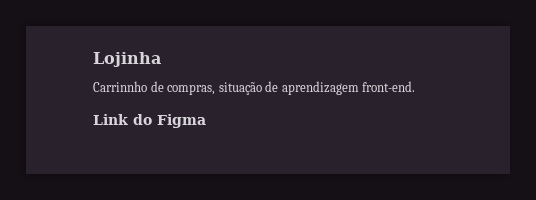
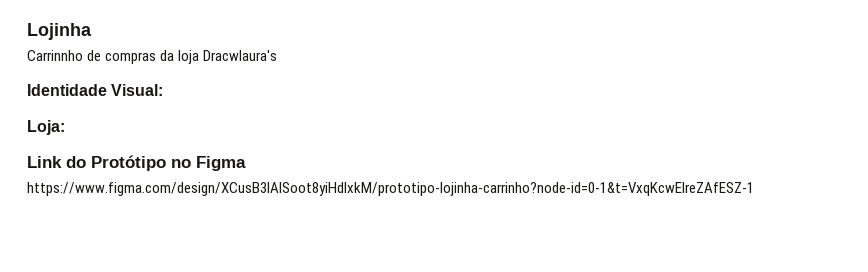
- Carrinnho de compras, situação de aprendizagem front-end.
+ Carrinnho de compras da loja Dracwlaura's
+ Identidade Visual:
+ Loja:
- Link do Figma
+ Link do Protótipo no Figma
+ https://www.figma.com/design/XCusB3lAISoot8yiHdIxkM/prototipo-lojinha-carrinho?node-id=0-1&t=VxqKcwEIreZAfESZ-1

